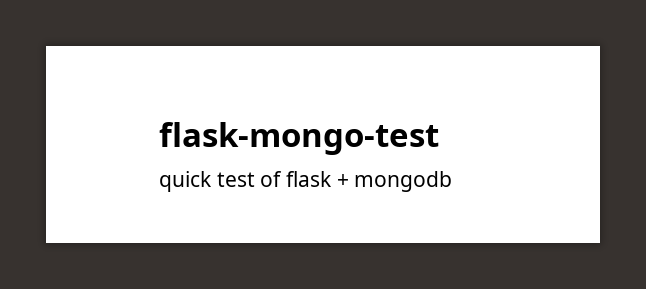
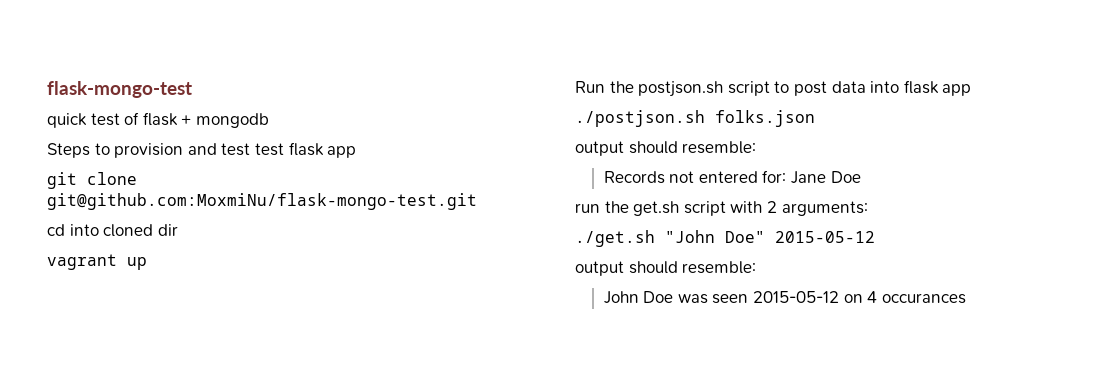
+ Steps to provision and test test flask app
+ git clone git@github.com:MoxmiNu/flask-mongo-test.git
+ cd into cloned dir
+ vagrant up
+ Run the postjson.sh script to post data into flask app
+ ./postjson.sh folks.json
+ output should resemble:
+ Records not entered for: Jane Doe
+ run the get.sh script with 2 arguments:
+ ./get.sh "John Doe" 2015-05-12
+ output should resemble:
+ John Doe was seen 2015-05-12 on 4 occurances

